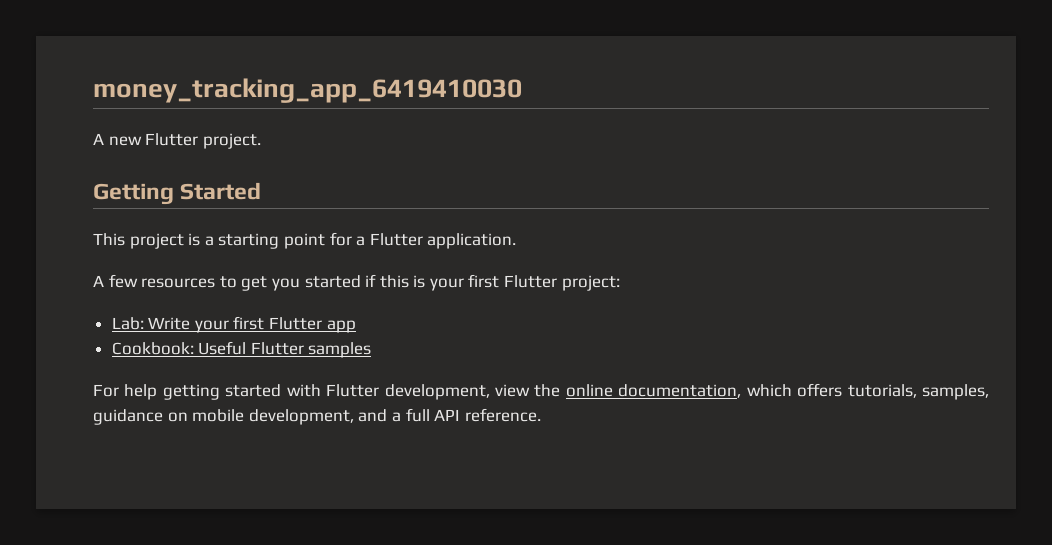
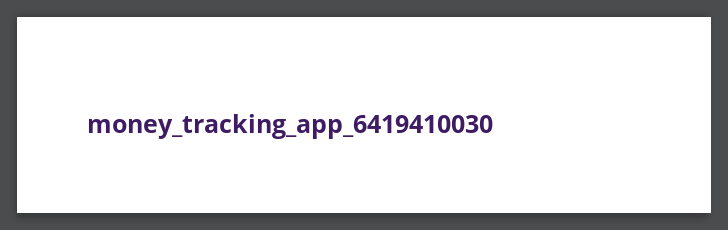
- A new Flutter project.
- Getting Started
- This project is a starting point for a Flutter application.
- A few resources to get you started if this is your first Flutter project:
- Lab: Write your first Flutter app
- Cookbook: Useful Flutter samples
- For help getting started with Flutter development, view the online documentation, which offers tutorials, samples, guidance on mobile development, and a full API reference.

